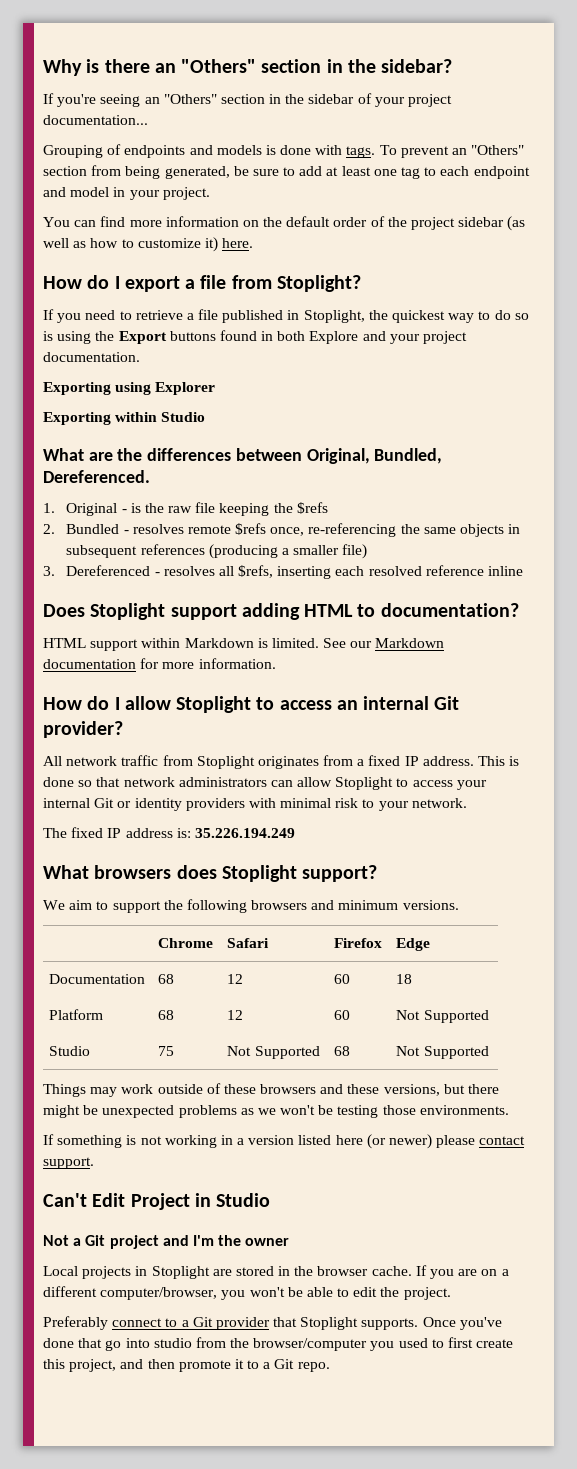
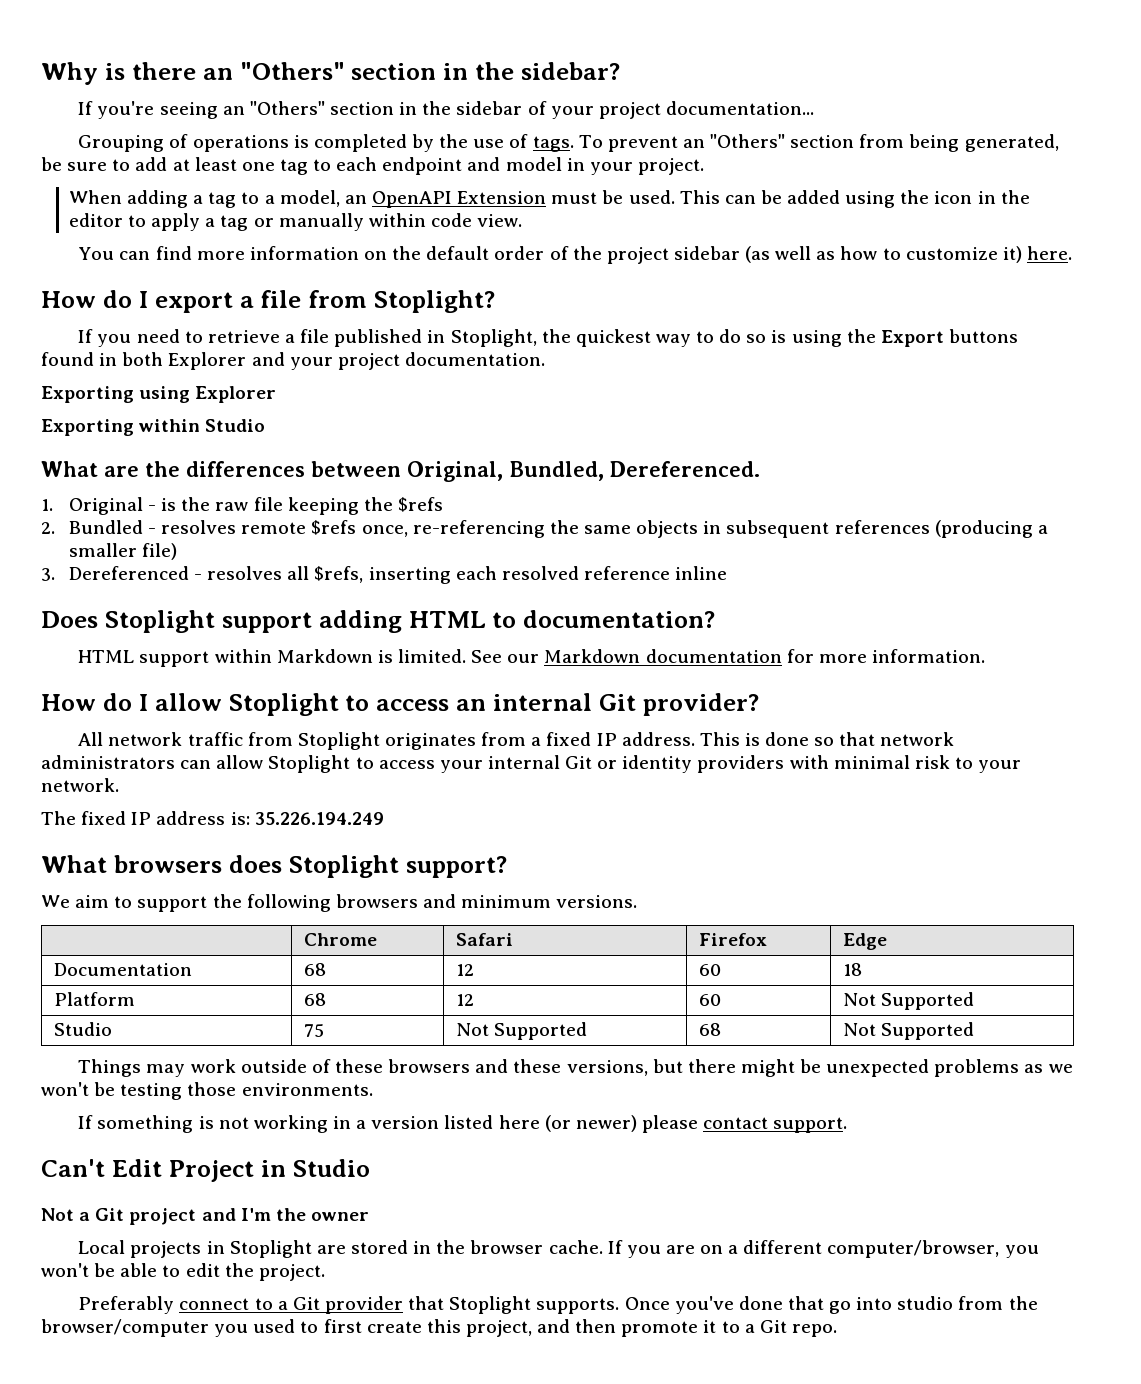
- Grouping of endpoints and models is done with tags.
+ Grouping of operations is completed by the use of tags.
+ When adding a tag to a model, an OpenAPI Extension must be used. This can be added using the icon in the editor to apply a tag or manually within code view.
- If you need to retrieve a file published in Stoplight, the quickest way to do so is using the Export buttons found in both Explore and your project documentation.
+ If you need to retrieve a file published in Stoplight, the quickest way to do so is using the Export buttons found in both Explorer and your project documentation.

